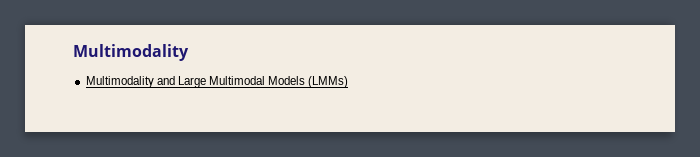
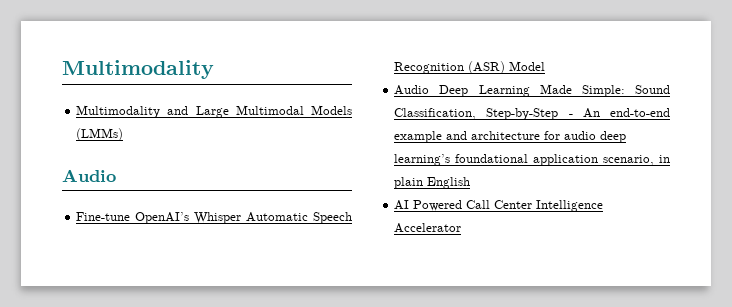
  Multimodality and Large Multimodal Models (LMMs)
+ Audio
+ Fine-tune OpenAI’s Whisper Automatic Speech Recognition (ASR) Model
+ Audio Deep Learning Made Simple: Sound Classification, Step-by-Step - An end-to-end example and architecture for audio deep learning’s foundational application scenario, in plain English
+ AI Powered Call Center Intelligence Accelerator

